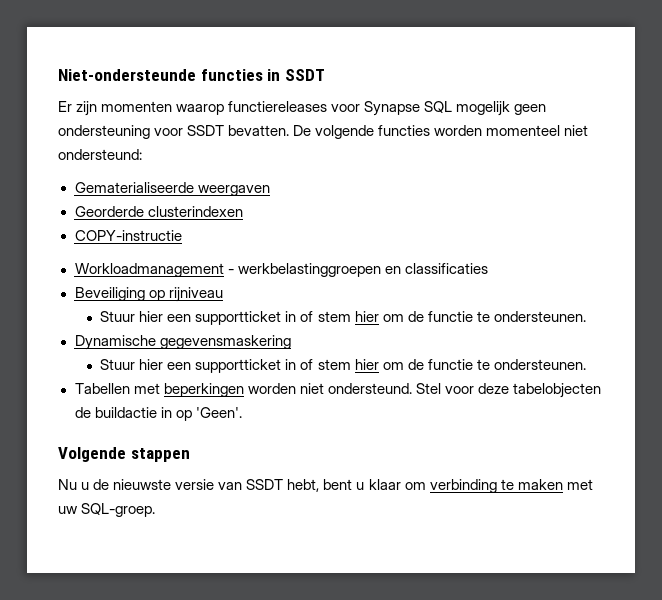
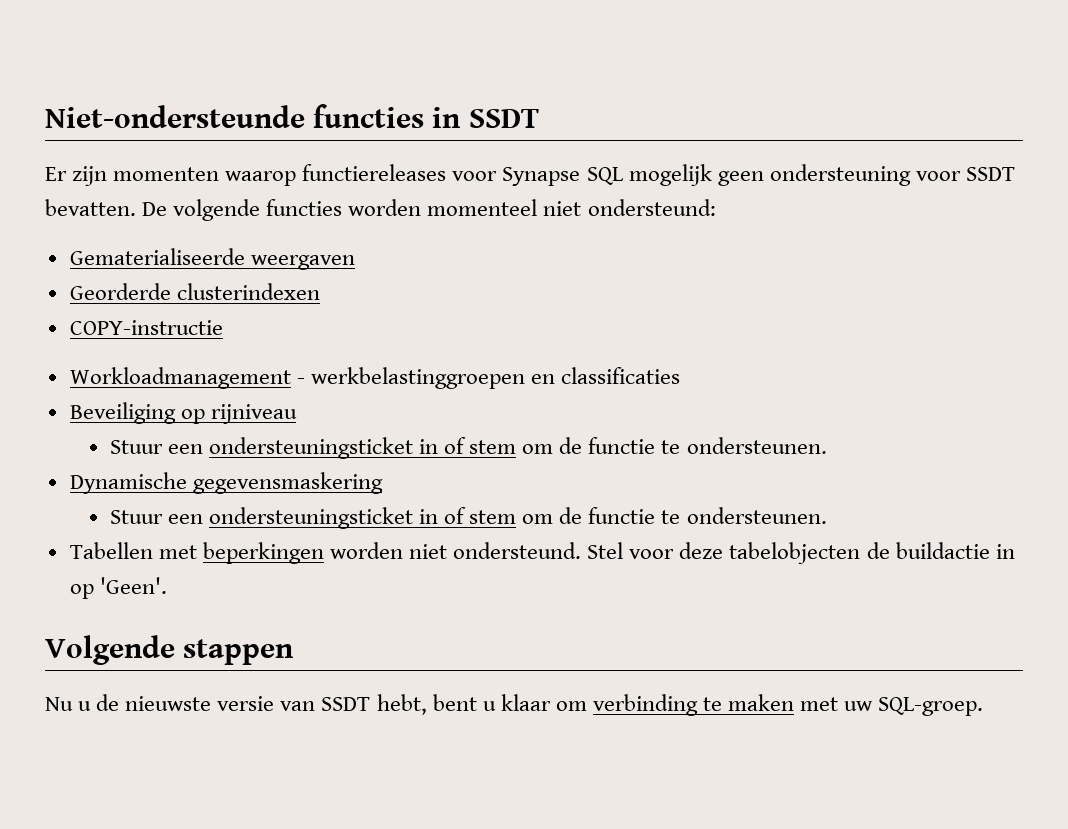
  Beveiliging op rijniveau
- Stuur hier een supportticket in of stem hier om de functie te ondersteunen.
+ Stuur een ondersteuningsticket in of stem om de functie te ondersteunen.
  Dynamische gegevensmaskering
- Stuur hier een supportticket in of stem hier om de functie te ondersteunen.
+ Stuur een ondersteuningsticket in of stem om de functie te ondersteunen.

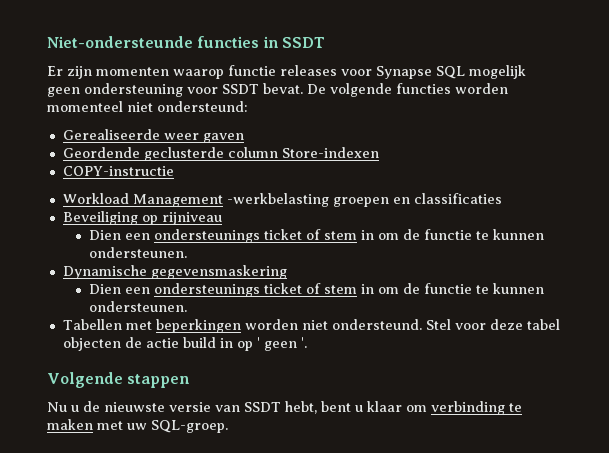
- Er zijn momenten waarop functiereleases voor Synapse SQL mogelijk geen ondersteuning voor SSDT bevatten.
+ Er zijn momenten waarop functie releases voor Synapse SQL mogelijk geen ondersteuning voor SSDT bevat.
- Gematerialiseerde weergaven
- Georderde clusterindexen
+ Gerealiseerde weer gaven
+ Geordende geclusterde column Store-indexen
  COPY-instructie
- Workloadmanagement - werkbelastinggroepen en classificaties
+ Workload Management -werkbelasting groepen en classificaties
  Beveiliging op rijniveau
- Stuur een ondersteuningsticket in of stem om de functie te ondersteunen.
+ Dien een ondersteunings ticket of stem in om de functie te kunnen ondersteunen.
  Dynamische gegevensmaskering
- Stuur een ondersteuningsticket in of stem om de functie te ondersteunen.
+ Dien een ondersteunings ticket of stem in om de functie te kunnen ondersteunen.
- Stel voor deze tabelobjecten de buildactie in op 'Geen'.
+ Stel voor deze tabel objecten de actie build in op ' geen '.

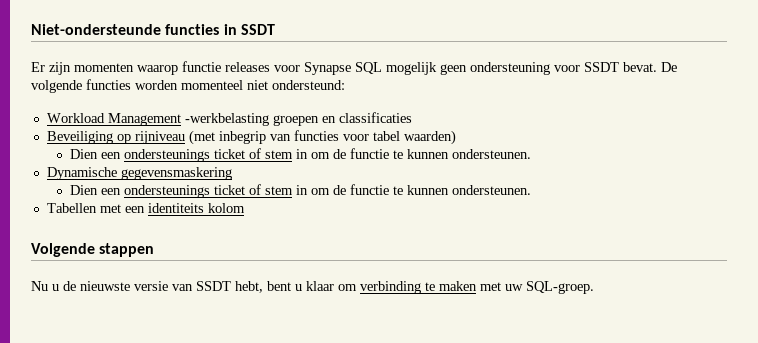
- Gerealiseerde weer gaven
- Geordende geclusterde column Store-indexen
- COPY-instructie
- Beveiliging op rijniveau
+ Beveiliging op rijniveau (met inbegrip van functies voor tabel waarden)
- Tabellen met beperkingen worden niet ondersteund. Stel voor deze tabel objecten de actie build in op ' geen '.
+ Tabellen met een identiteits kolom

